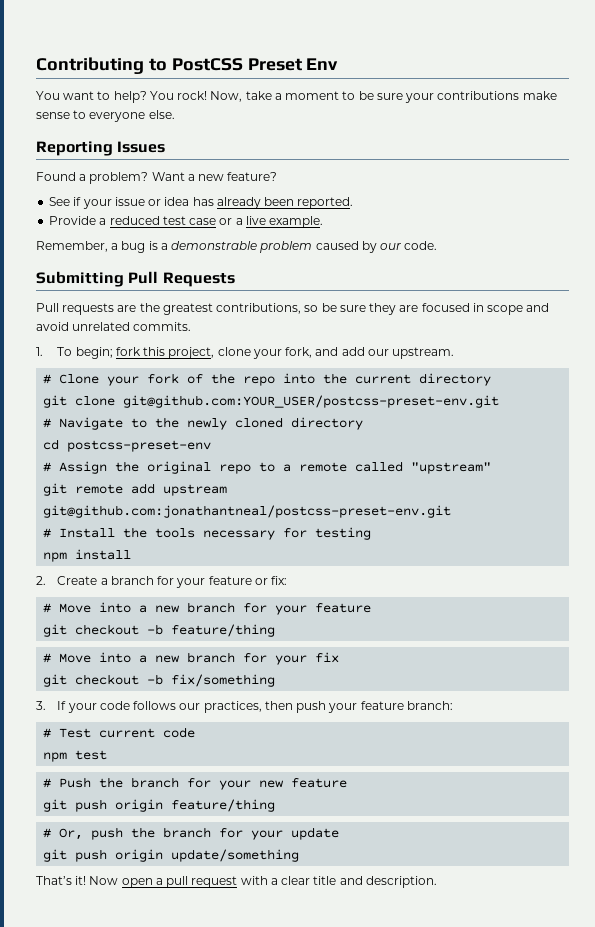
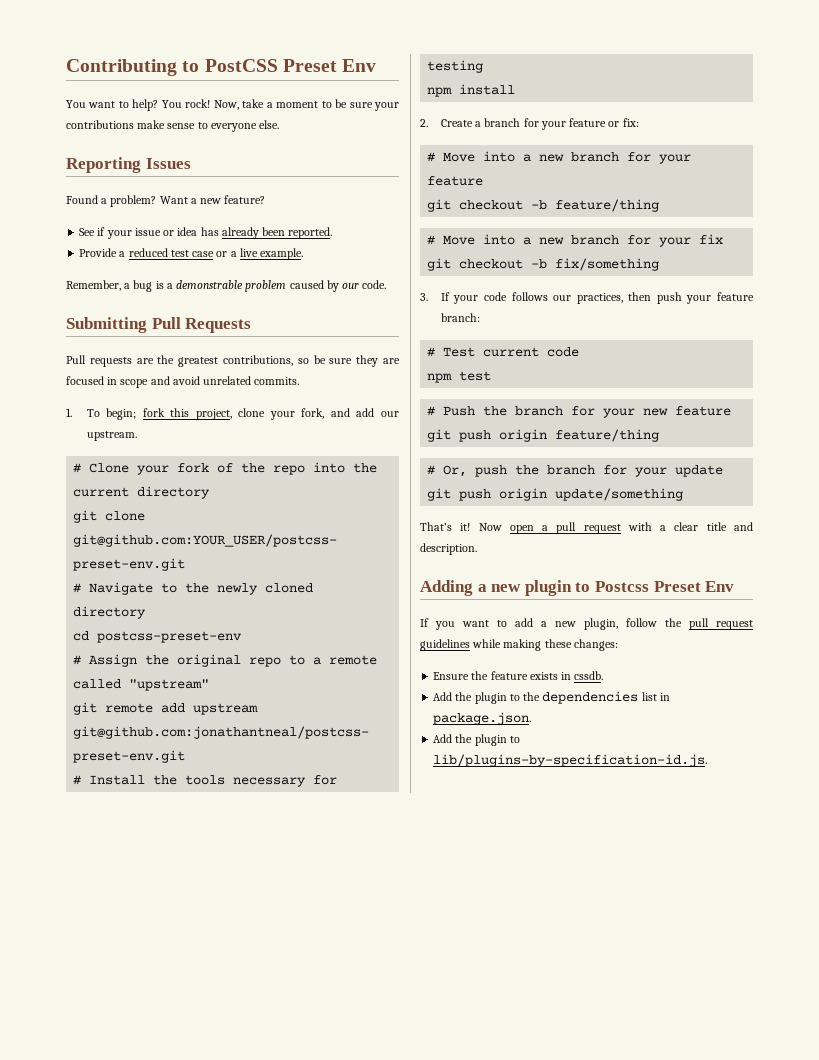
+ Adding a new plugin to Postcss Preset Env
+ If you want to add a new plugin, follow the pull request guidelines while making these changes:
+ Ensure the feature exists in cssdb.
+ Add the plugin to the dependencies list in package.json.
+ Add the plugin to lib/plugins-by-specification-id.js.

